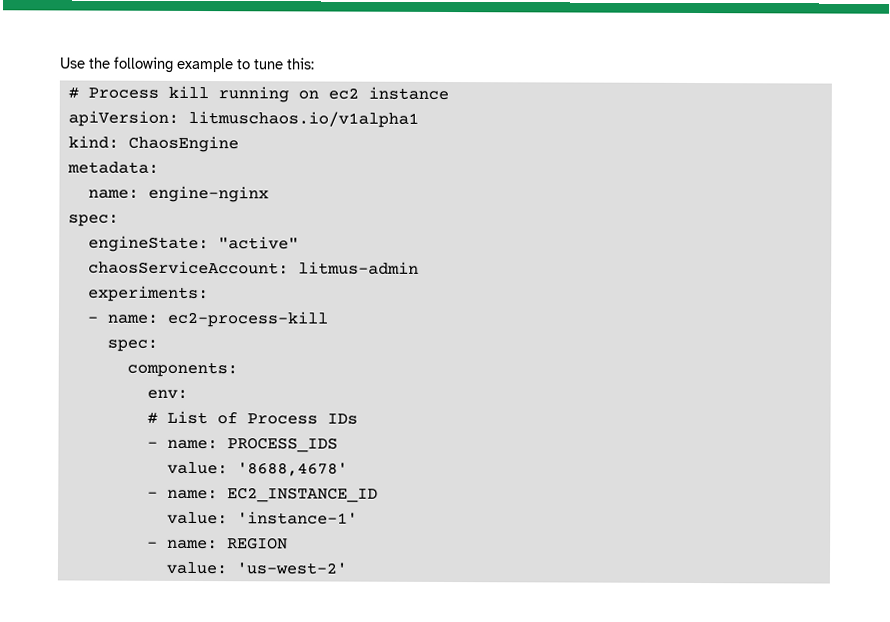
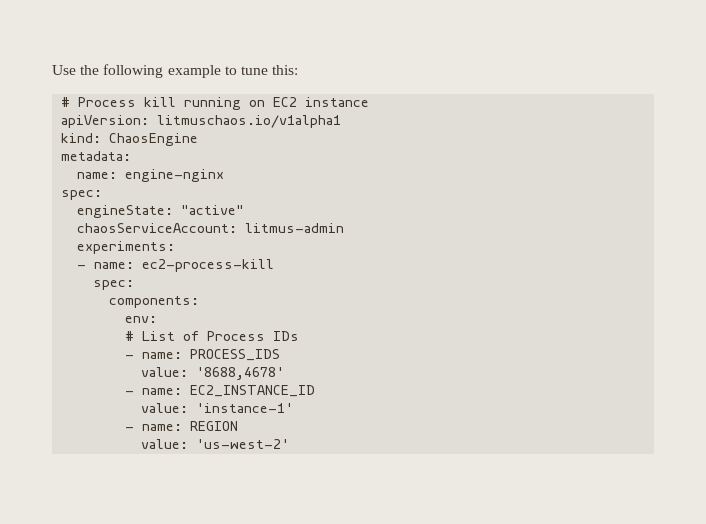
- # Process kill running on ec2 instance
+ # Process kill running on EC2 instance

